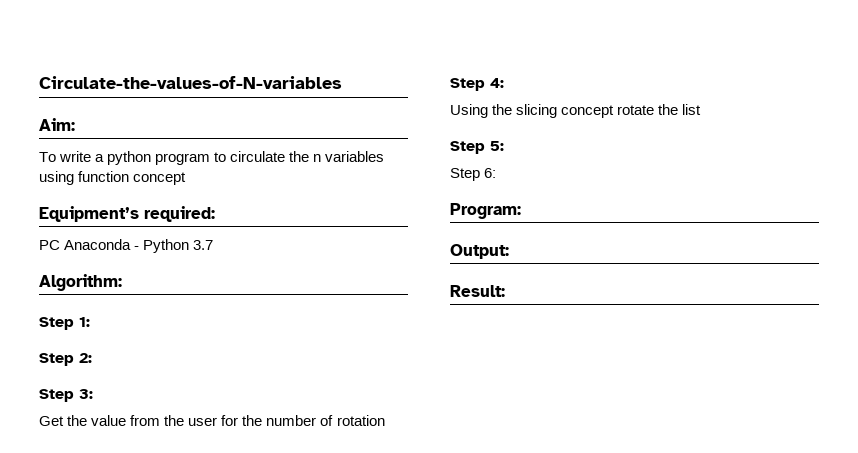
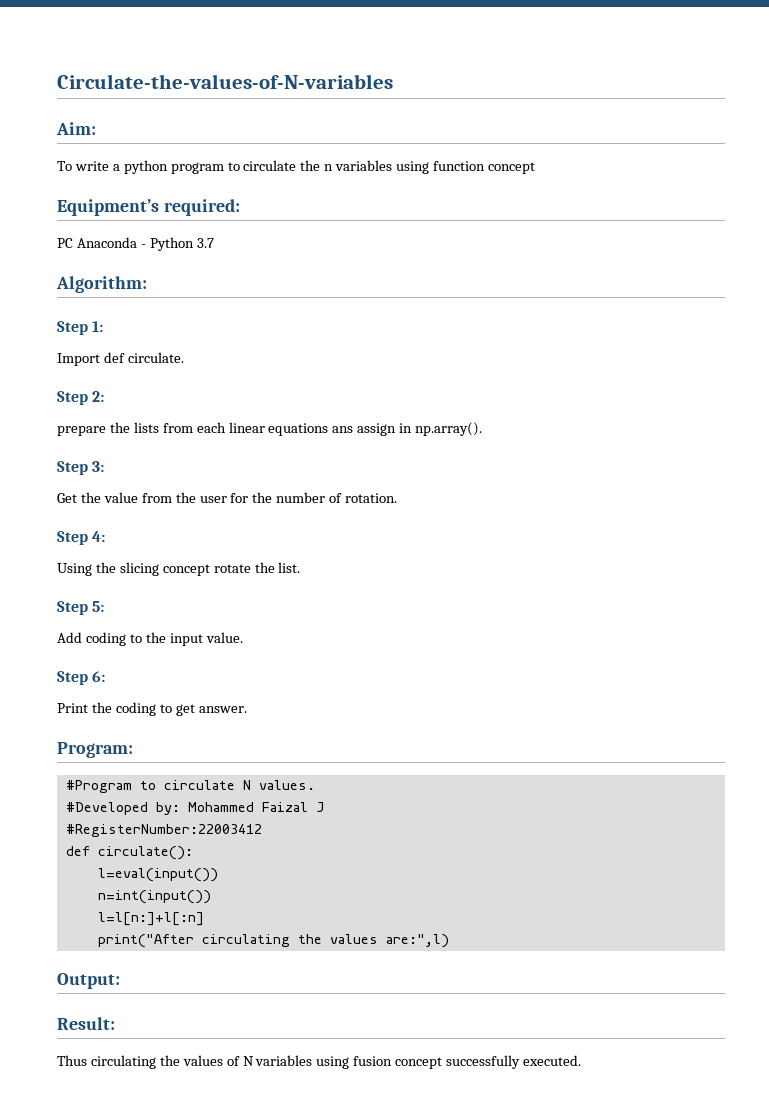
+ Import def circulate.
+ prepare the lists from each linear equations ans assign in np.array().
- Get the value from the user for the number of rotation
+ Get the value from the user for the number of rotation.
- Using the slicing concept rotate the list
+ Using the slicing concept rotate the list.
+ Add coding to the input value.
  Step 6:
+ Print the coding to get answer.
  Program:
+ #Program to circulate N values.
+ #Developed by: Mohammed Faizal J
+ #RegisterNumber:22003412
+ def circulate():
+ l=eval(input())
+ n=int(input())
+ l=l[n:]+l[:n]
+ print("After circulating the values are:",l)
  Output:
  Result:
+ Thus circulating the values of N variables using fusion concept successfully executed.

